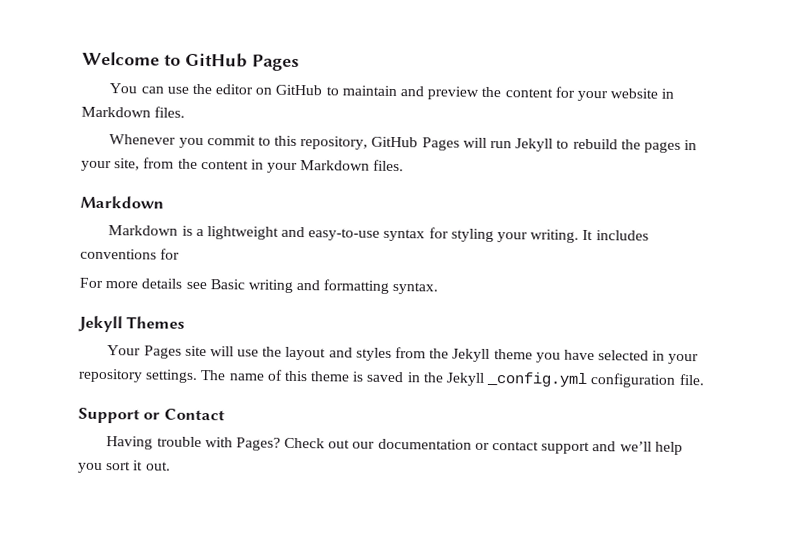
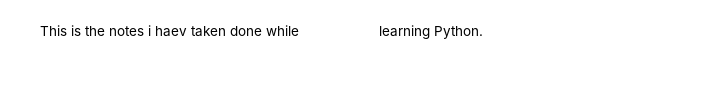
- Welcome to GitHub Pages
- You can use the editor on GitHub to maintain and preview the content for your website in Markdown files.
- Whenever you commit to this repository, GitHub Pages will run Jekyll to rebuild the pages in your site, from the content in your Markdown files.
- Markdown
- Markdown is a lightweight and easy-to-use syntax for styling your writing. It includes conventions for
- For more details see Basic writing and formatting syntax.
- Jekyll Themes
- Your Pages site will use the layout and styles from the Jekyll theme you have selected in your repository settings. The name of this theme is saved in the Jekyll _config.yml configuration file.
- Support or Contact
- Having trouble with Pages? Check out our documentation or contact support and we’ll help you sort it out.
+ This is the notes i haev taken done while learning Python.

